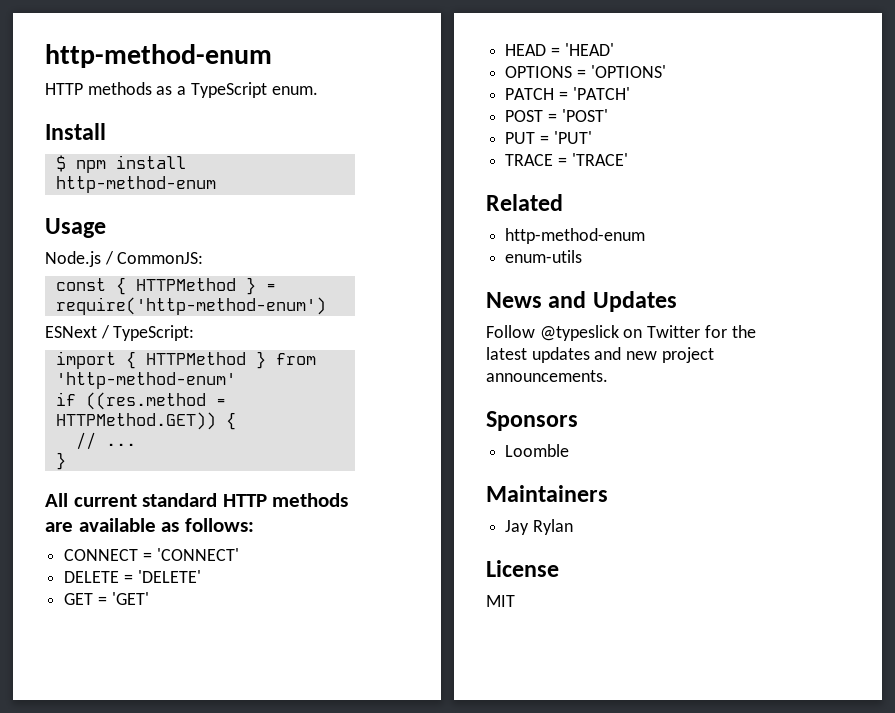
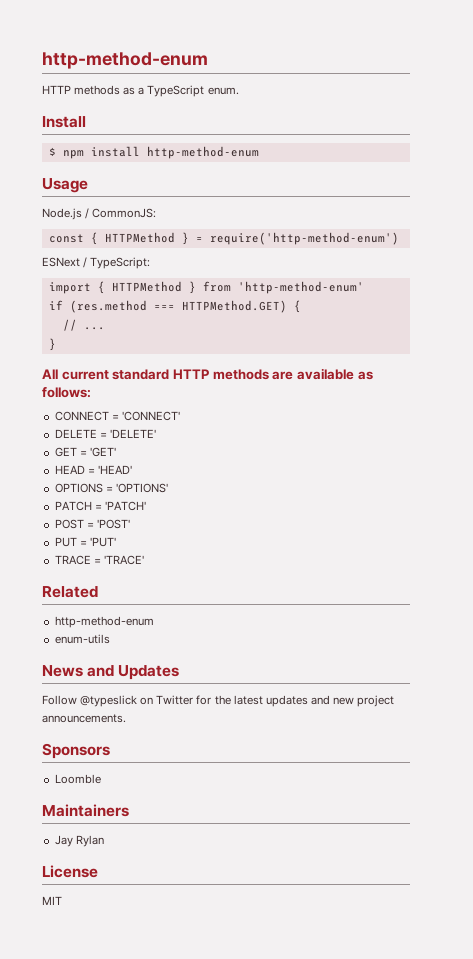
- if ((res.method = HTTPMethod.GET)) {
+ if (res.method === HTTPMethod.GET) {

